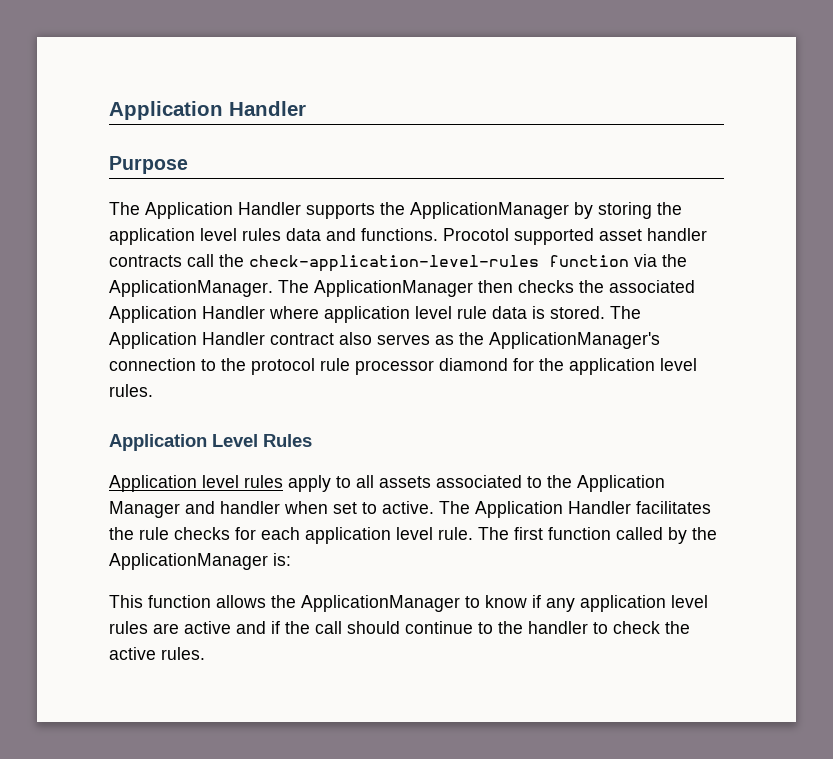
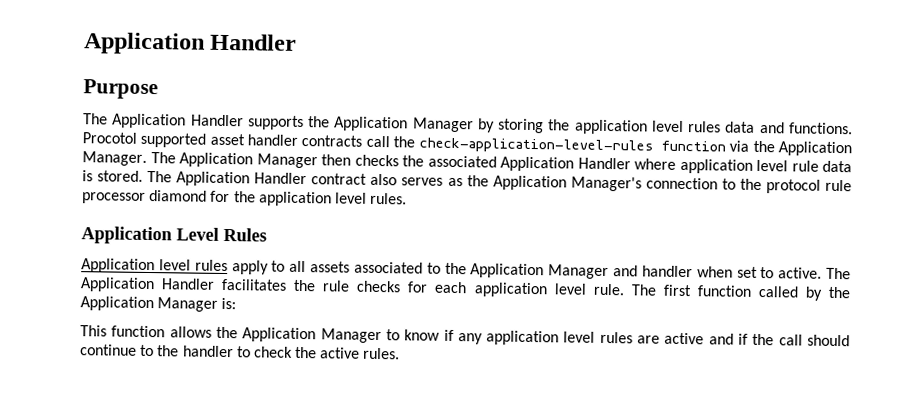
- The Application Handler supports the ApplicationManager by storing the application level rules data and functions.
+ The Application Handler supports the Application Manager by storing the application level rules data and functions.
- Procotol supported asset handler contracts call the check-application-level-rules function via the ApplicationManager. The ApplicationManager then checks the associated Application Handler where application level rule data is stored.
+ Procotol supported asset handler contracts call the check-application-level-rules function via the Application Manager. The Application Manager then checks the associated Application Handler where application level rule data is stored.
- The Application Handler contract also serves as the ApplicationManager's connection to the protocol rule processor diamond for the application level rules.
+ The Application Handler contract also serves as the Application Manager's connection to the protocol rule processor diamond for the application level rules.
- The first function called by the ApplicationManager is:
+ The first function called by the Application Manager is:
- This function allows the ApplicationManager to know if any application level rules are active and if the call should continue to the handler to check the active rules.
+ This function allows the Application Manager to know if any application level rules are active and if the call should continue to the handler to check the active rules.

